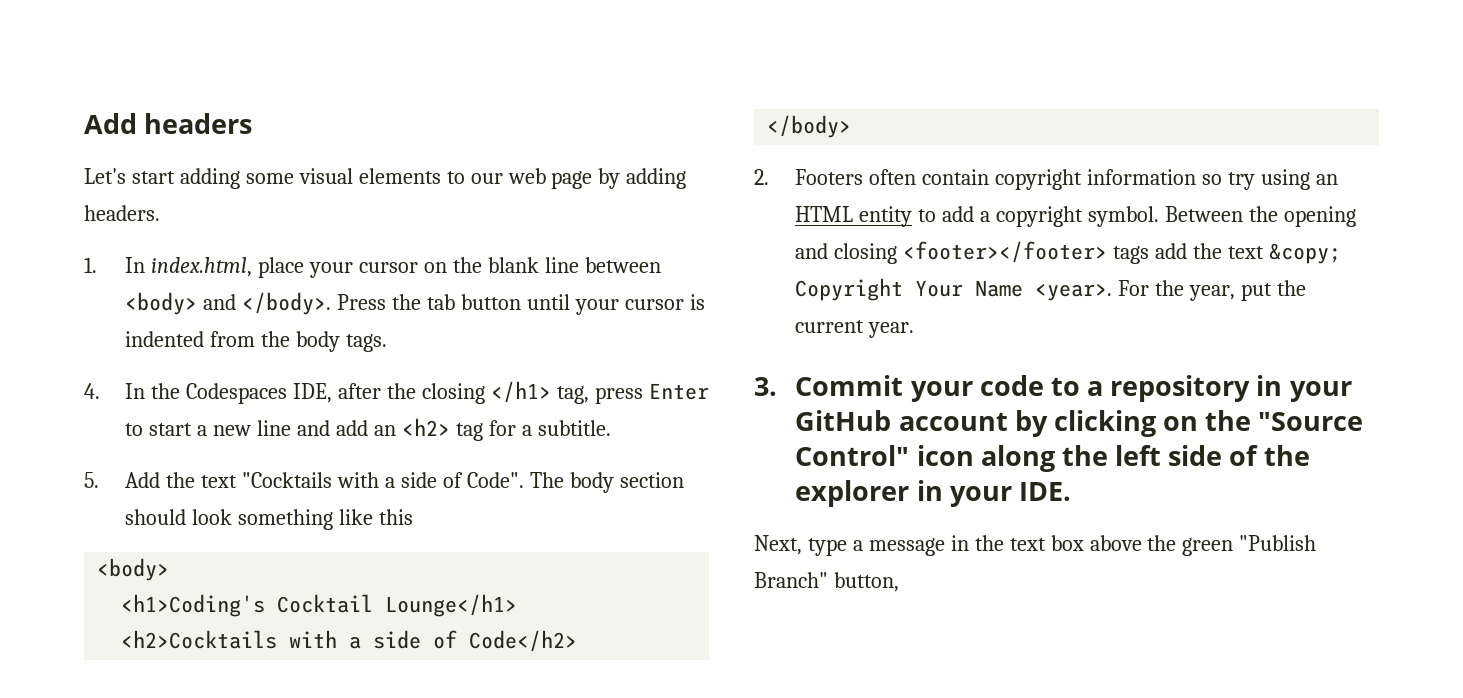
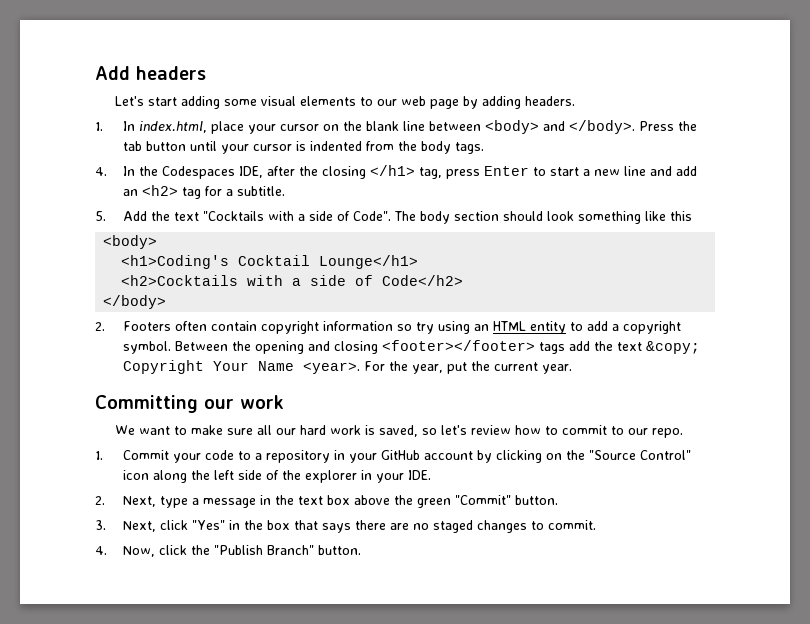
- 3. Commit your code to a repository in your GitHub account by clicking on the "Source Control" icon along the left side of the explorer in your IDE.
+ Committing our work
+ We want to make sure all our hard work is saved, so let's review how to commit to our repo.
+ 1. Commit your code to a repository in your GitHub account by clicking on the "Source Control" icon along the left side of the explorer in your IDE.
- Next, type a message in the text box above the green "Publish Branch" button,
+ 2. Next, type a message in the text box above the green "Commit" button.
+ 3. Next, click "Yes" in the box that says there are no staged changes to commit.
+ 4. Now, click the "Publish Branch" button.

